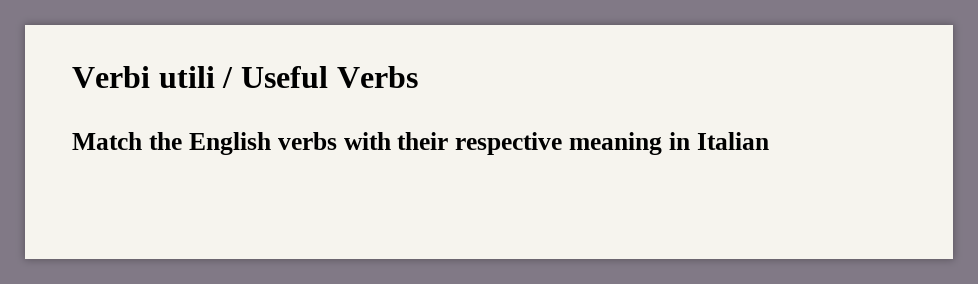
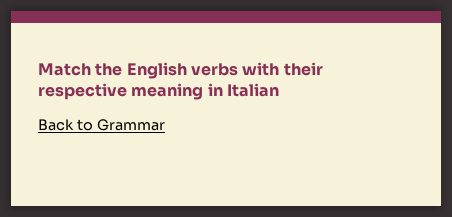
- Verbi utili / Useful Verbs
+ Back to Grammar

